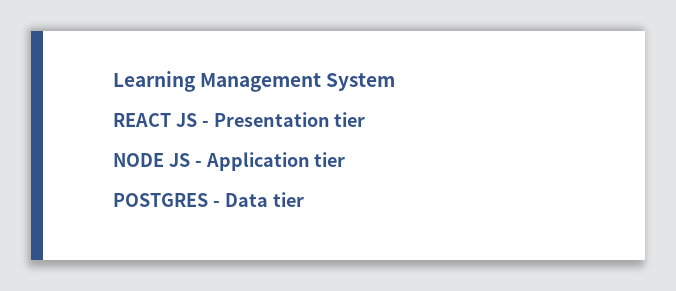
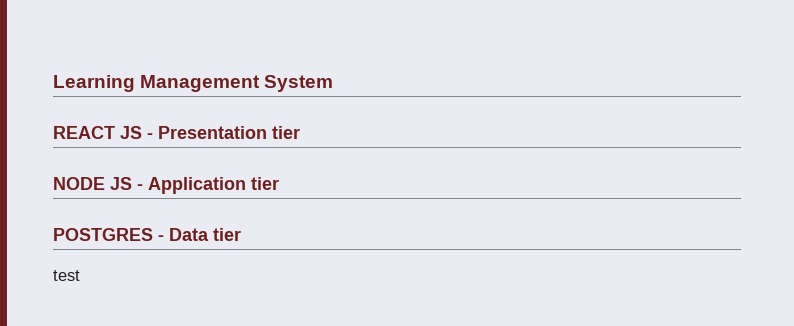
+ test

